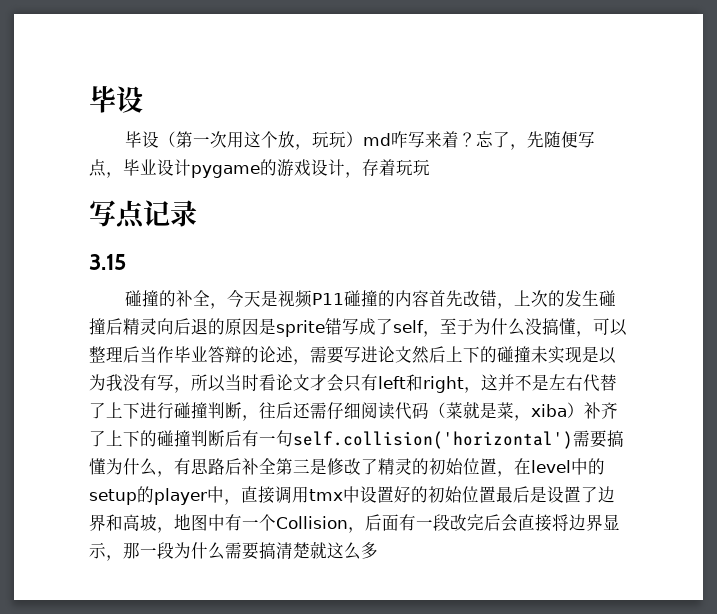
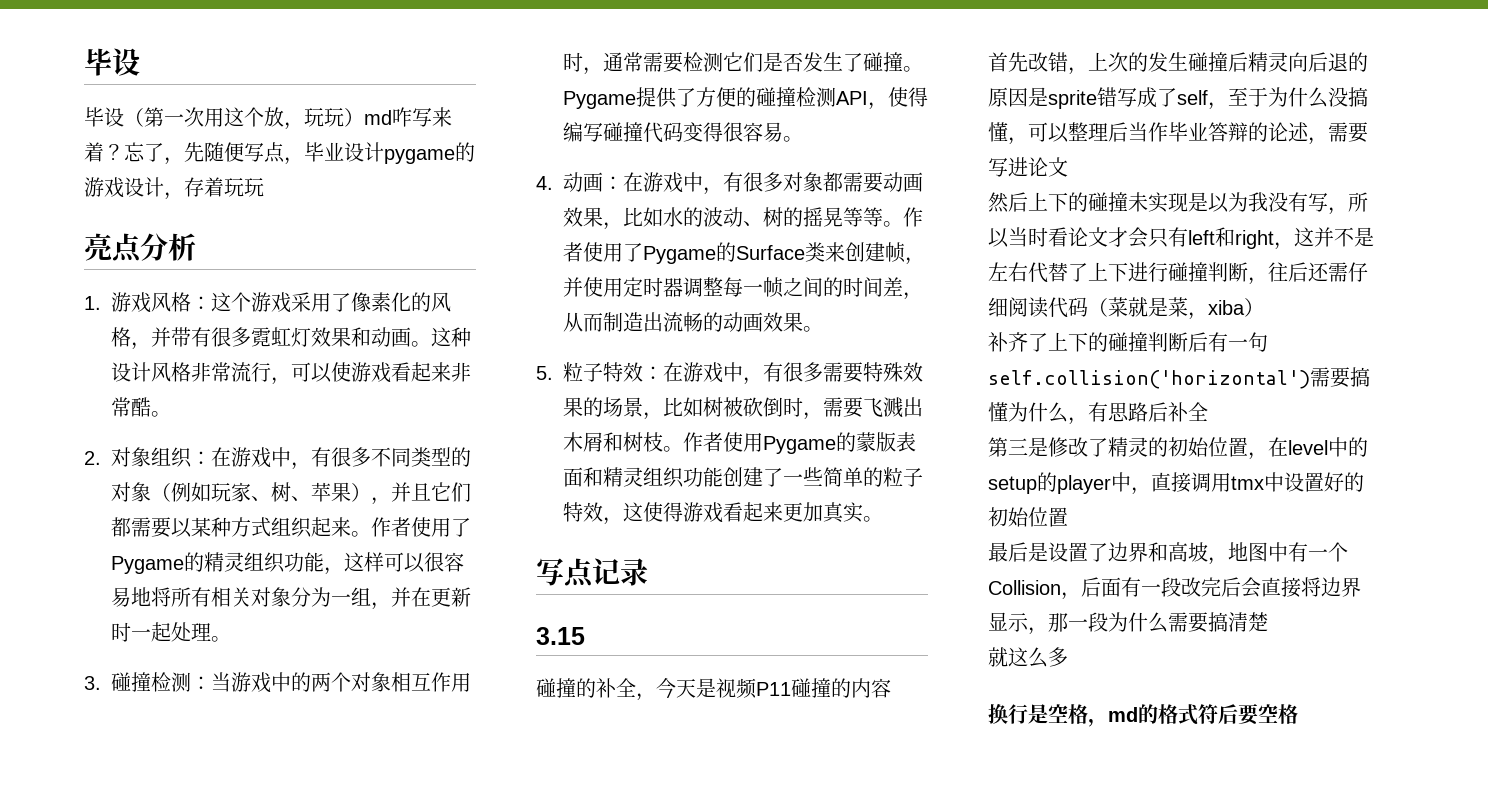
+ 亮点分析
+ 1.游戏风格：这个游戏采用了像素化的风格，并带有很多霓虹灯效果和动画。这种设计风格非常流行，可以使游戏看起来非常酷。
+ 2.对象组织：在游戏中，有很多不同类型的对象（例如玩家、树、苹果），并且它们都需要以某种方式组织起来。作者使用了Pygame的精灵组织功能，这样可以很容易地将所有相关对象分为一组，并在更新时一起处理。
+ 3.碰撞检测：当游戏中的两个对象相互作用时，通常需要检测它们是否发生了碰撞。Pygame提供了方便的碰撞检测API，使得编写碰撞代码变得很容易。
+ 4.动画：在游戏中，有很多对象都需要动画效果，比如水的波动、树的摇晃等等。作者使用了Pygame的Surface类来创建帧，并使用定时器调整每一帧之间的时间差，从而制造出流畅的动画效果。
+ 5.粒子特效：在游戏中，有很多需要特殊效果的场景，比如树被砍倒时，需要飞溅出木屑和树枝。作者使用Pygame的蒙版表面和精灵组织功能创建了一些简单的粒子特效，这使得游戏看起来更加真实。
- 碰撞的补全，今天是视频P11碰撞的内容首先改错，上次的发生碰撞后精灵向后退的原因是sprite错写成了self，至于为什么没搞懂，可以整理后当作毕业答辩的论述，需要写进论文然后上下的碰撞未实现是以为我没有写，所以当时看论文才会只有left和right，这并不是左右代替了上下进行碰撞判断，往后还需仔细阅读代码（菜就是菜，xiba）补齐了上下的碰撞判断后有一句self.collision('horizontal')需要搞懂为什么，有思路后补全第三是修改了精灵的初始位置，在level中的setup的player中，直接调用tmx中设置好的初始位置最后是设置了边界和高坡，地图中有一个Collision，后面有一段改完后会直接将边界显示，那一段为什么需要搞清楚就这么多
+ 碰撞的补全，今天是视频P11碰撞的内容
+ 首先改错，上次的发生碰撞后精灵向后退的原因是sprite错写成了self，至于为什么没搞懂，可以整理后当作毕业答辩的论述，需要写进论文
+ 然后上下的碰撞未实现是以为我没有写，所以当时看论文才会只有left和right，这并不是左右代替了上下进行碰撞判断，往后还需仔细阅读代码（菜就是菜，xiba）
+ 补齐了上下的碰撞判断后有一句self.collision('horizontal')需要搞懂为什么，有思路后补全
+ 第三是修改了精灵的初始位置，在level中的setup的player中，直接调用tmx中设置好的初始位置
+ 最后是设置了边界和高坡，地图中有一个Collision，后面有一段改完后会直接将边界显示，那一段为什么需要搞清楚
+ 就这么多
+ 换行是空格，md的格式符后要空格

